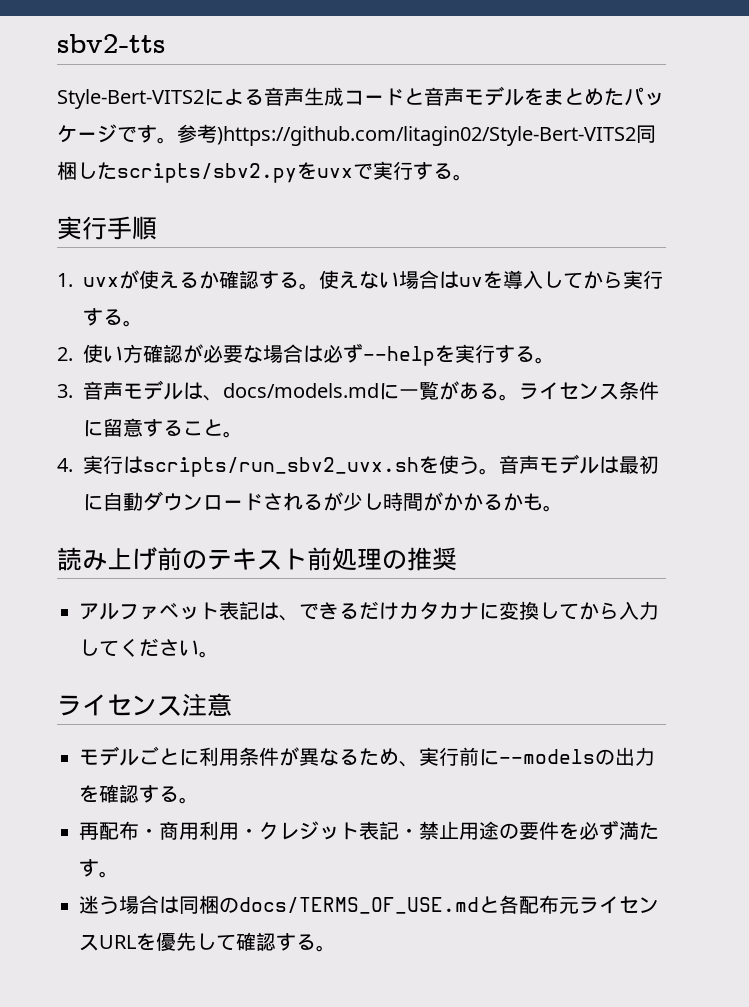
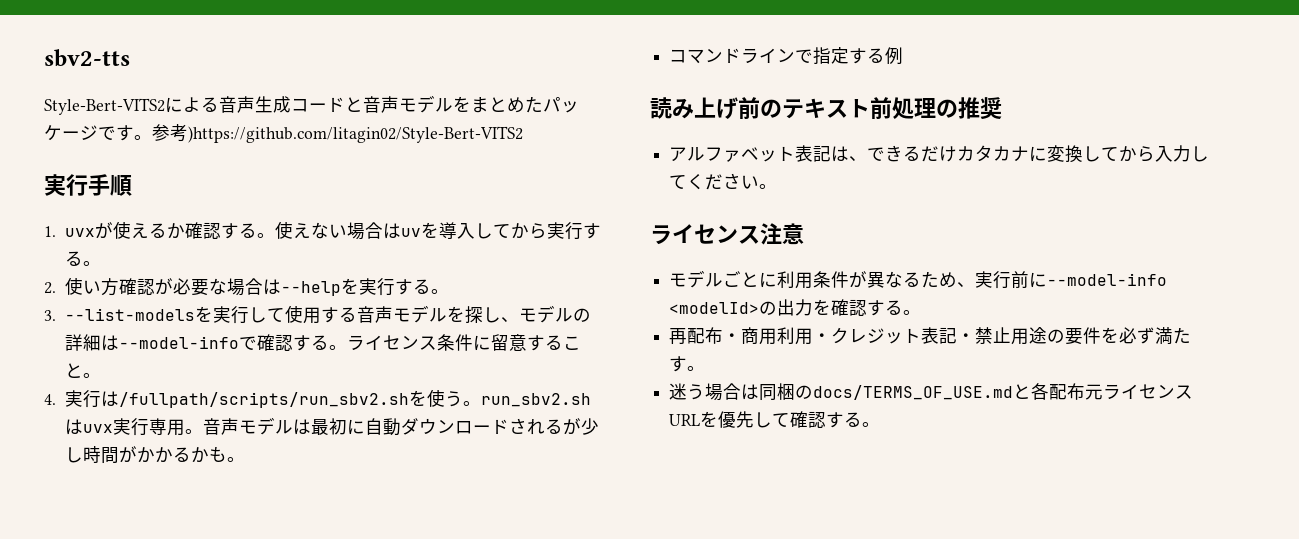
- 参考)https://github.com/litagin02/Style-Bert-VITS2同梱したscripts/sbv2.pyをuvxで実行する。
+ 参考)https://github.com/litagin02/Style-Bert-VITS2
- 2.使い方確認が必要な場合は必ず--helpを実行する。
+ 2.使い方確認が必要な場合は--helpを実行する。
- 3.音声モデルは、docs/models.mdに一覧がある。
+ 3. --list-modelsを実行して使用する音声モデルを探し、モデルの詳細は--model-infoで確認する。
- 4.実行はscripts/run_sbv2_uvx.shを使う。
+ 4.実行は/fullpath/scripts/run_sbv2.shを使う。run_sbv2.shはuvx実行専用。
+ コマンドラインで指定する例
- モデルごとに利用条件が異なるため、実行前に--modelsの出力を確認する。
+ モデルごとに利用条件が異なるため、実行前に--model-info <modelId>の出力を確認する。

